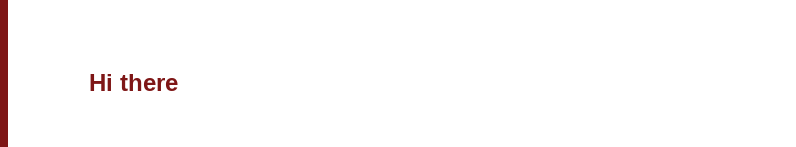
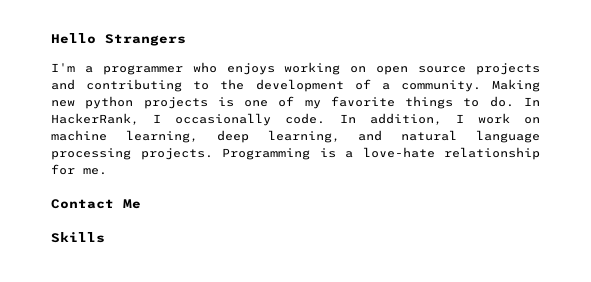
- Hi there
+ Hello Strangers
+ I'm a programmer who enjoys working on open source projects and contributing to the development of a community. Making new python projects is one of my favorite things to do. In HackerRank, I occasionally code. In addition, I work on machine learning, deep learning, and natural language processing projects. Programming is a love-hate relationship for me.
+ Contact Me
+ Skills

